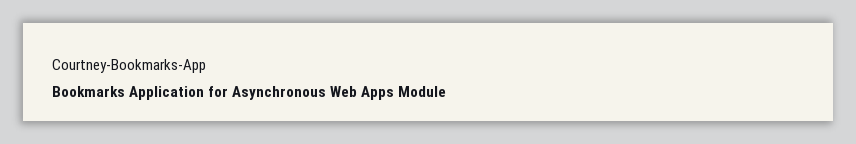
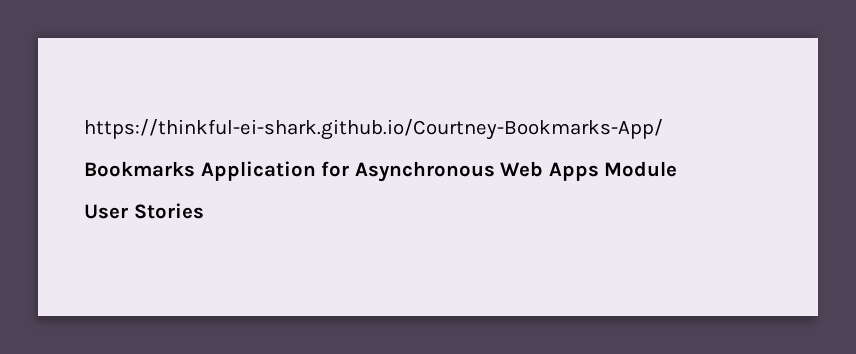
- Courtney-Bookmarks-App
+ https://thinkful-ei-shark.github.io/Courtney-Bookmarks-App/
+ User Stories

